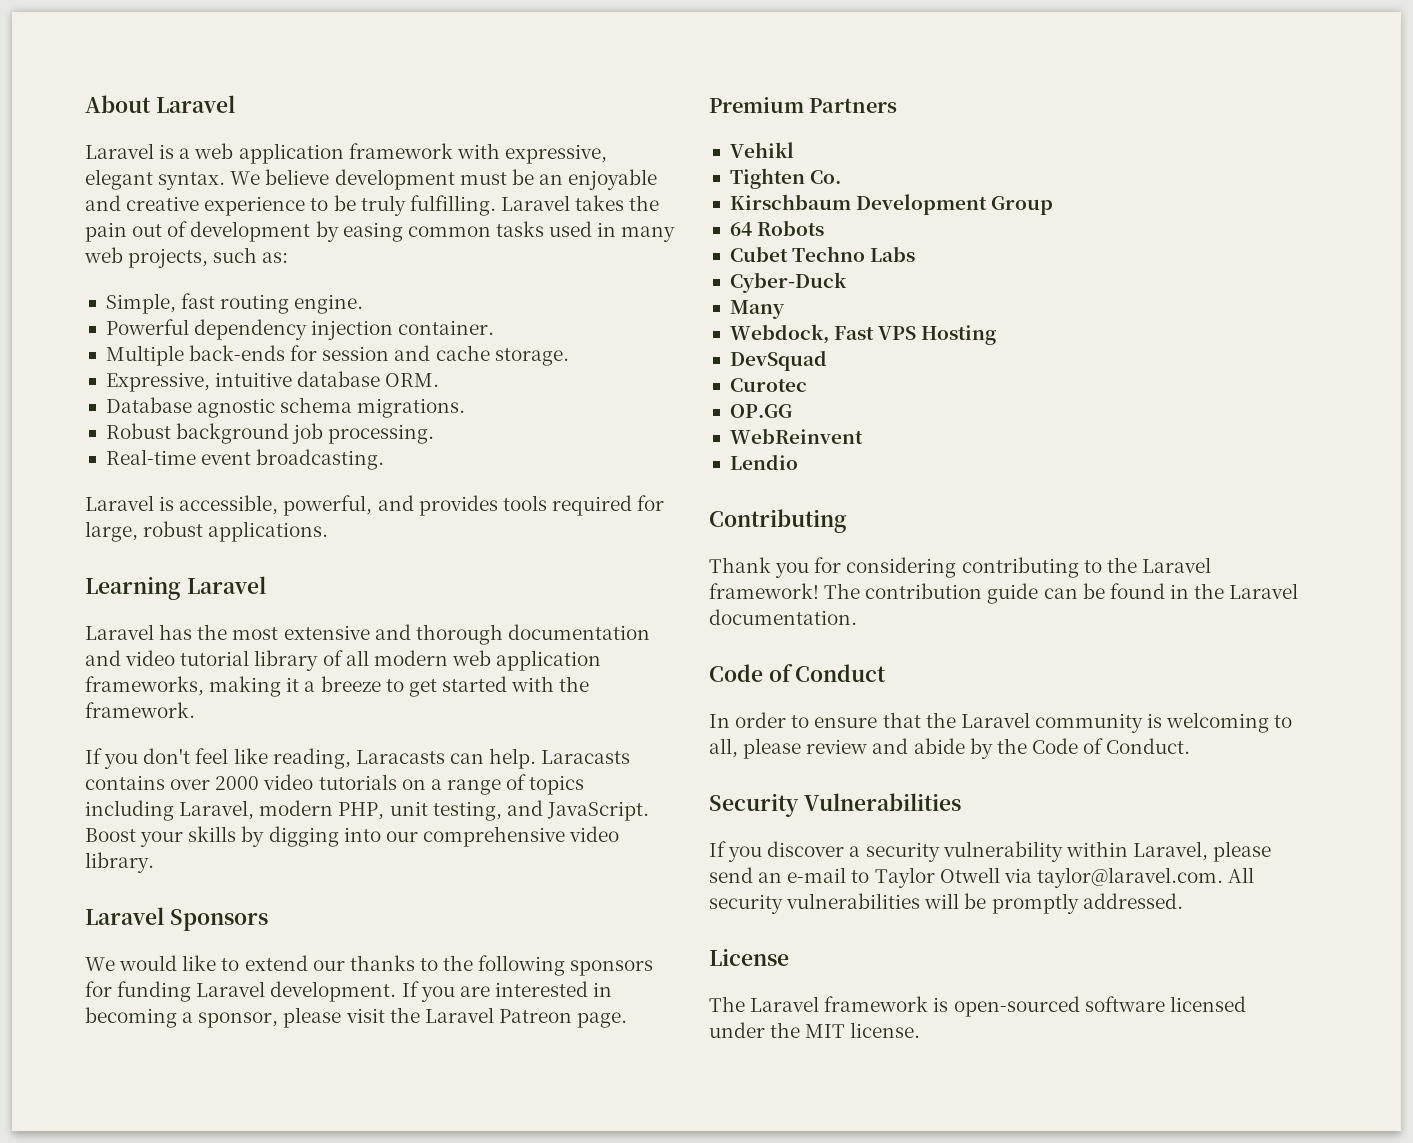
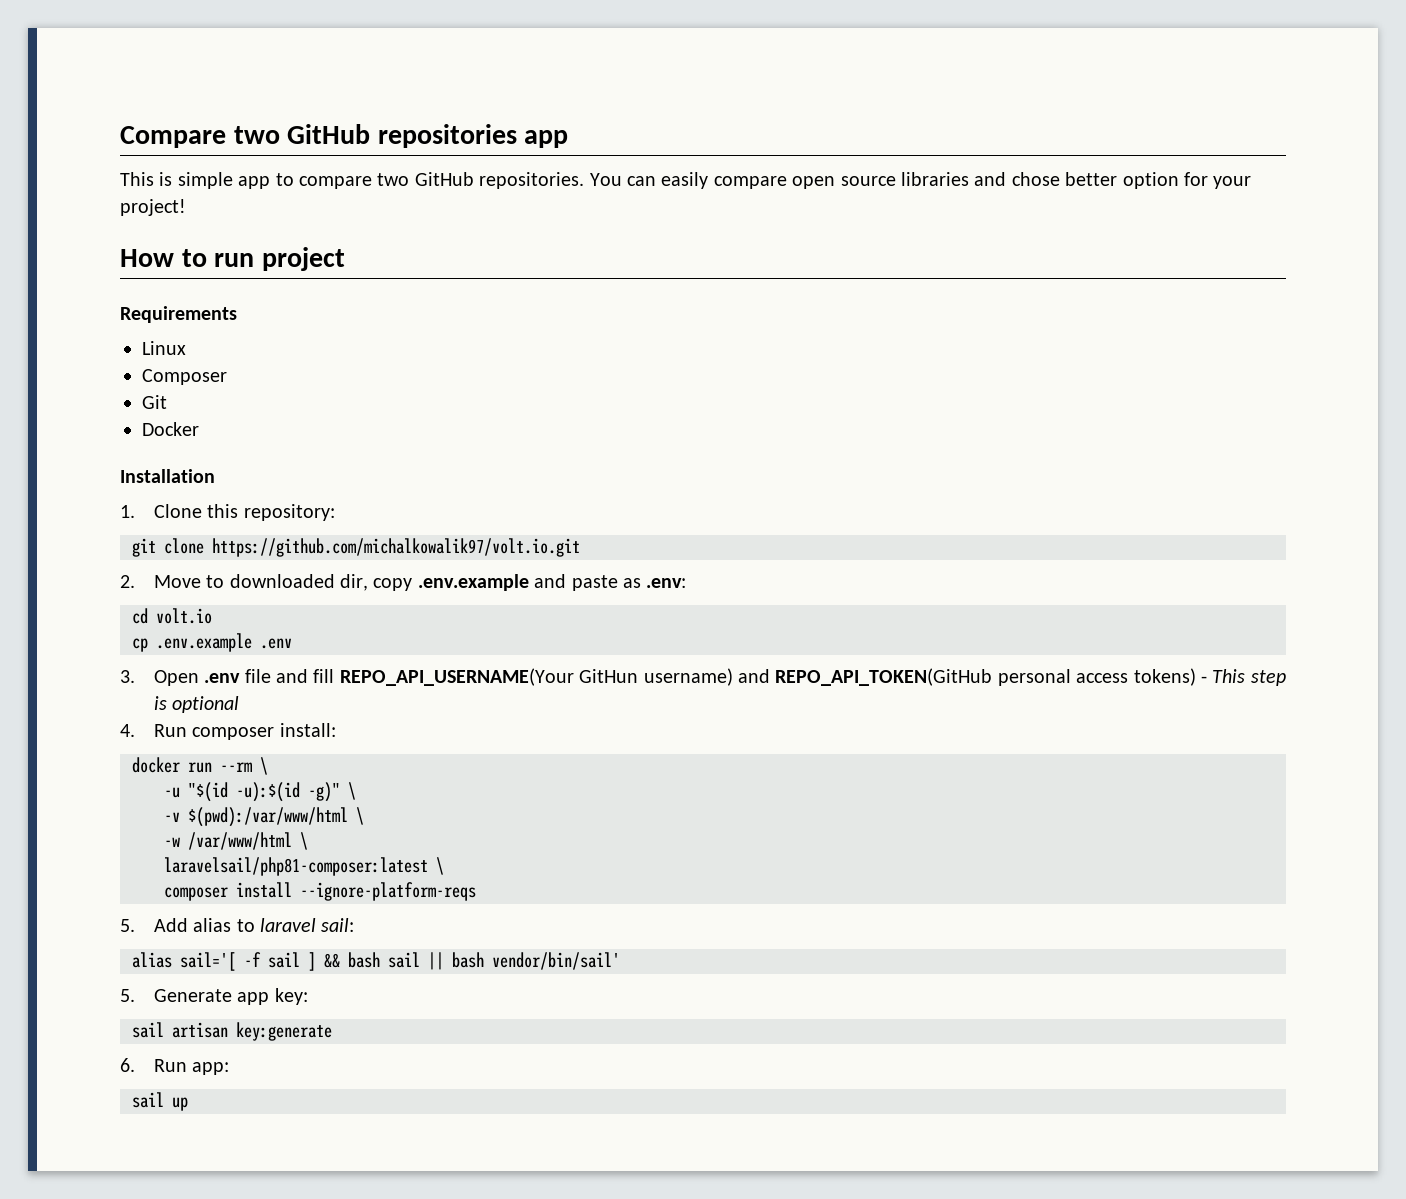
- About Laravel
- Laravel is a web application framework with expressive, elegant syntax. We believe development must be an enjoyable and creative experience to be truly fulfilling. Laravel takes the pain out of development by easing common tasks used in many web projects, such as:
- Simple, fast routing engine.
- Powerful dependency injection container.
- Multiple back-ends for session and cache storage.
- Expressive, intuitive database ORM.
- Database agnostic schema migrations.
- Robust background job processing.
- Real-time event broadcasting.
- Laravel is accessible, powerful, and provides tools required for large, robust applications.
- Learning Laravel
- Laravel has the most extensive and thorough documentation and video tutorial library of all modern web application frameworks, making it a breeze to get started with the framework.
- If you don't feel like reading, Laracasts can help. Laracasts contains over 2000 video tutorials on a range of topics including Laravel, modern PHP, unit testing, and JavaScript. Boost your skills by digging into our comprehensive video library.
- Laravel Sponsors
- We would like to extend our thanks to the following sponsors for funding Laravel development. If you are interested in becoming a sponsor, please visit the Laravel Patreon page.
- Premium Partners
- Vehikl
- Tighten Co.
- Kirschbaum Development Group
- 64 Robots
- Cubet Techno Labs
- Cyber-Duck
- Many
- Webdock, Fast VPS Hosting
- DevSquad
- Curotec
- OP.GG
- WebReinvent
- Lendio
- Contributing
- Thank you for considering contributing to the Laravel framework! The contribution guide can be found in the Laravel documentation.
- Code of Conduct
- In order to ensure that the Laravel community is welcoming to all, please review and abide by the Code of Conduct.
- Security Vulnerabilities
- If you discover a security vulnerability within Laravel, please send an e-mail to Taylor Otwell via taylor@laravel.com. All security vulnerabilities will be promptly addressed.
- License
- The Laravel framework is open-sourced software licensed under the MIT license.
+ Compare two GitHub repositories app
+ This is simple app to compare two GitHub repositories. You can easily compare open source libraries and chose better option for your project!
+ How to run project
+ Requirements
+ Linux
+ Composer
+ Git
+ Docker
+ Installation
+ 1. Clone this repository:
+ git clone https://github.com/michalkowalik97/volt.io.git
+ 2. Move to downloaded dir, copy .env.example and paste as .env:
+ cd volt.io
+ cp .env.example .env
+ 3. Open .env file and fill REPO_API_USERNAME(Your GitHun username) and REPO_API_TOKEN(GitHub personal access tokens) - This step is optional
+ 4. Run composer install:
+ docker run --rm \
+ -u "$(id -u):$(id -g)" \
+ -v $(pwd):/var/www/html \
+ -w /var/www/html \
+ laravelsail/php81-composer:latest \
+ composer install --ignore-platform-reqs
+ 5. Add alias to laravel sail:
+ alias sail='[ -f sail ] && bash sail || bash vendor/bin/sail'
+ 5. Generate app key:
+ sail artisan key:generate
+ 6. Run app:
+ sail up

